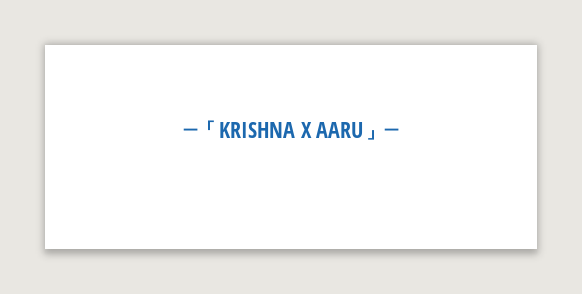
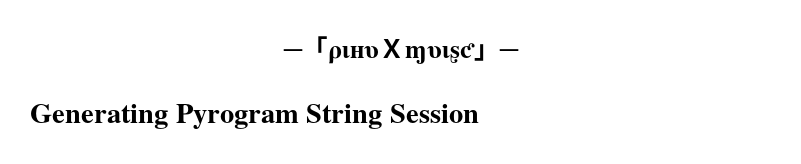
- ─「KRISHNA X AARU」─
+ ─「ριнυＸɱυιʂƈ」─
+ Generating Pyrogram String Session

